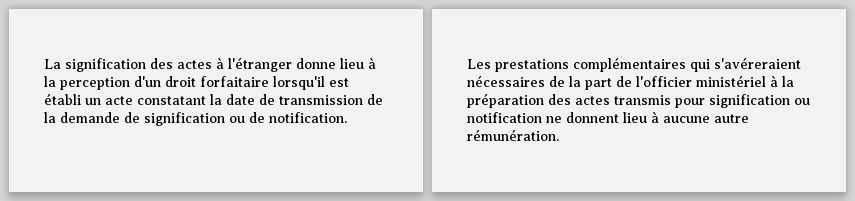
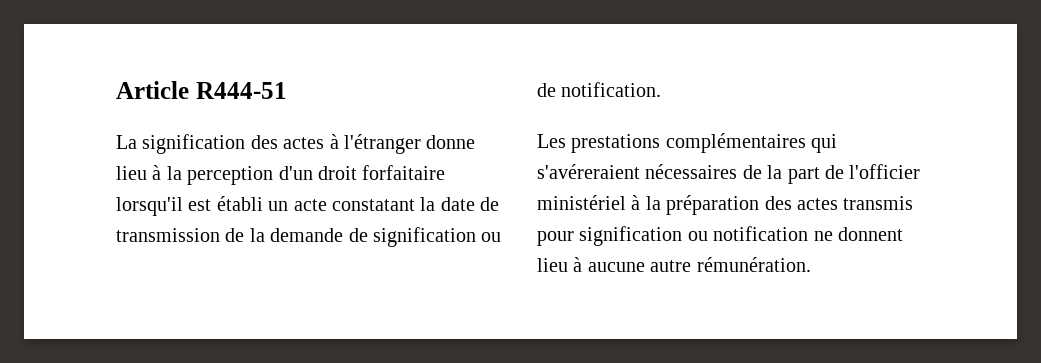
+ Article R444-51

